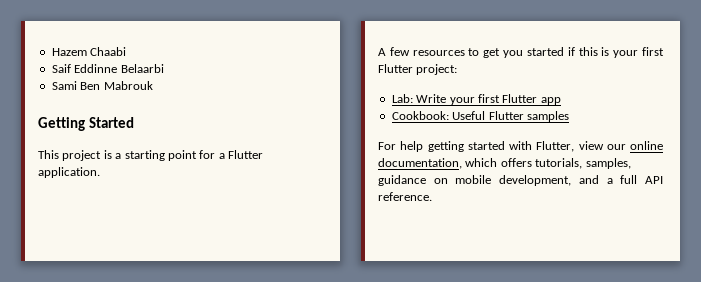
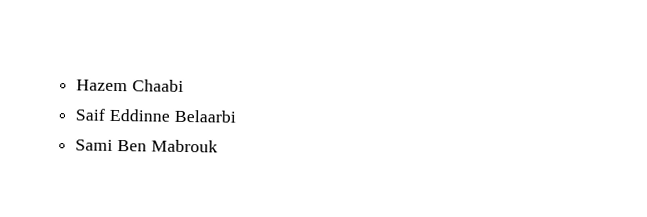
- Getting Started
- This project is a starting point for a Flutter application.
- A few resources to get you started if this is your first Flutter project:
- Lab: Write your first Flutter app
- Cookbook: Useful Flutter samples
- For help getting started with Flutter, view our online documentation, which offers tutorials, samples, guidance on mobile development, and a full API reference.

